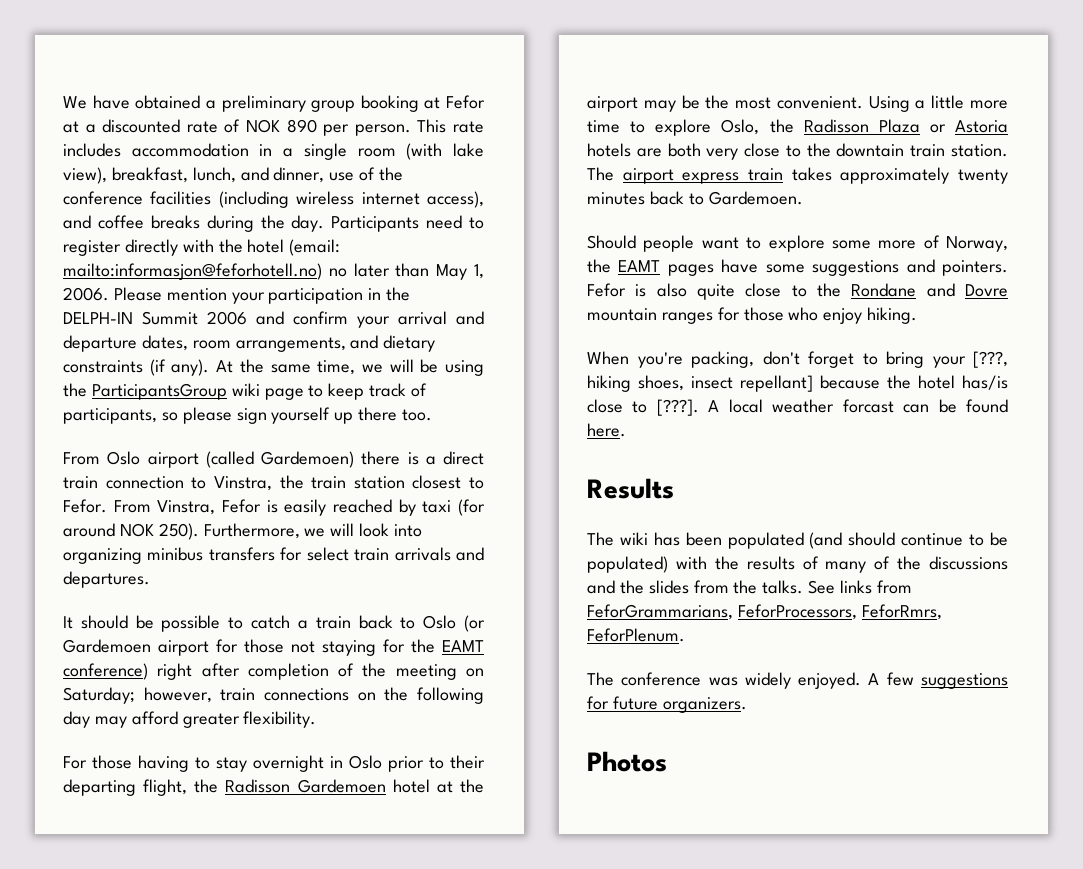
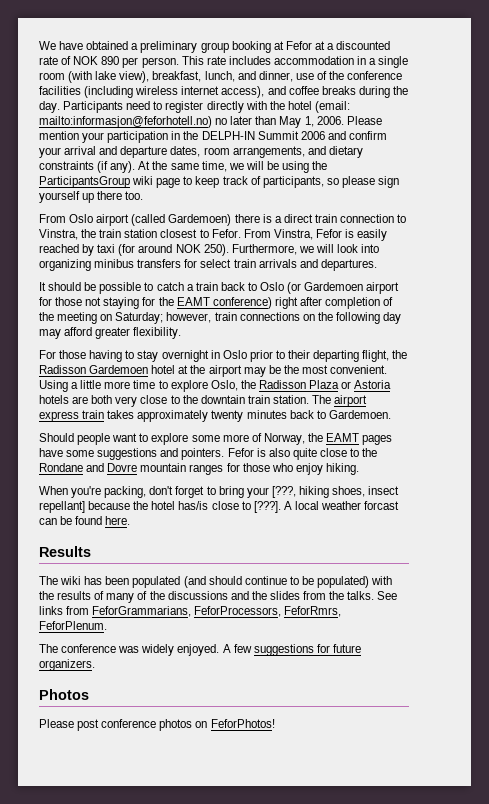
+ Please post conference photos on FeforPhotos!

